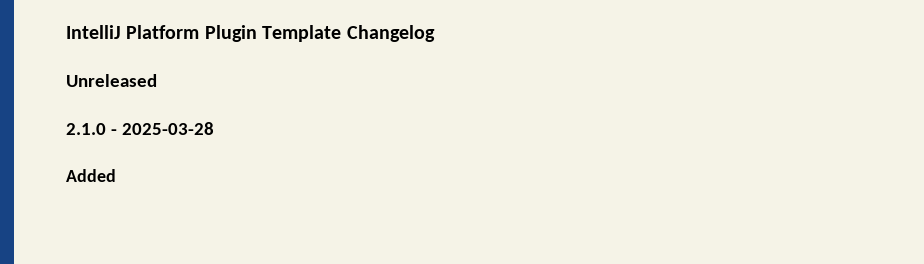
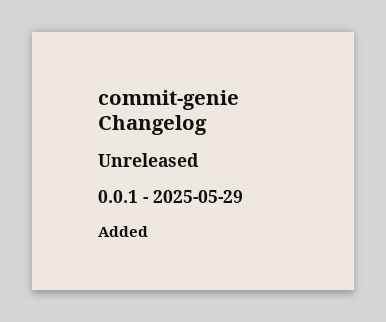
- IntelliJ Platform Plugin Template Changelog
+ commit-genie Changelog
- 2.1.0 - 2025-03-28
+ 0.0.1 - 2025-05-29

